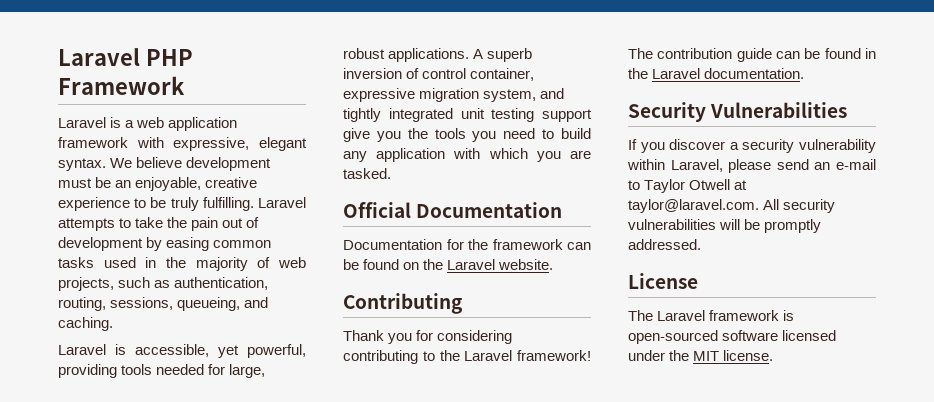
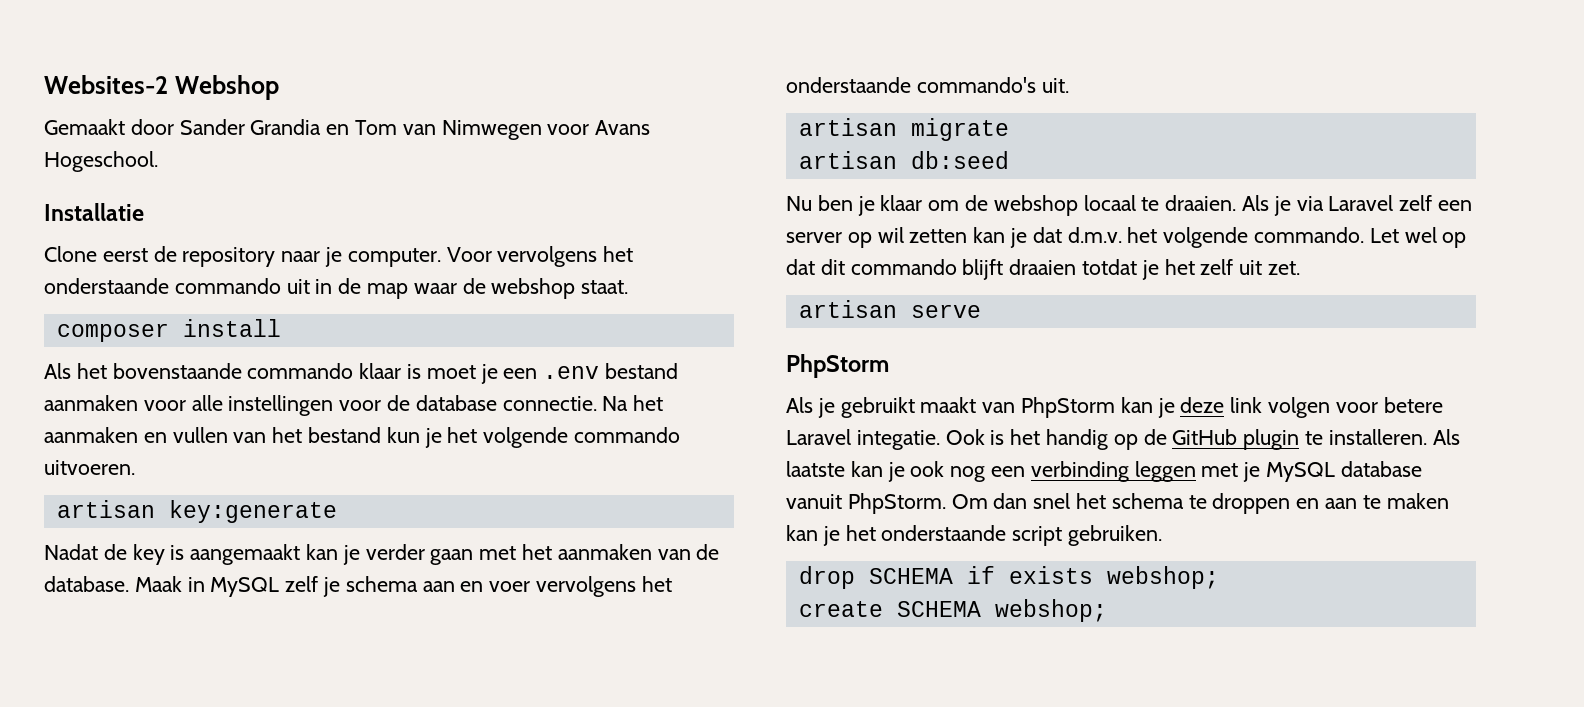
- Laravel PHP Framework
- Laravel is a web application framework with expressive, elegant syntax. We believe development must be an enjoyable, creative experience to be truly fulfilling. Laravel attempts to take the pain out of development by easing common tasks used in the majority of web projects, such as authentication, routing, sessions, queueing, and caching.
- Laravel is accessible, yet powerful, providing tools needed for large, robust applications. A superb inversion of control container, expressive migration system, and tightly integrated unit testing support give you the tools you need to build any application with which you are tasked.
- Official Documentation
- Documentation for the framework can be found on the Laravel website.
- Contributing
- Thank you for considering contributing to the Laravel framework! The contribution guide can be found in the Laravel documentation.
- Security Vulnerabilities
- If you discover a security vulnerability within Laravel, please send an e-mail to Taylor Otwell at taylor@laravel.com. All security vulnerabilities will be promptly addressed.
- License
- The Laravel framework is open-sourced software licensed under the MIT license.
+ Websites-2 Webshop
+ Gemaakt door Sander Grandia en Tom van Nimwegen voor Avans Hogeschool.
+ Installatie
+ Clone eerst de repository naar je computer. Voor vervolgens het onderstaande commando uit in de map waar de webshop staat.
+ composer install
+ Als het bovenstaande commando klaar is moet je een .env bestand aanmaken voor alle instellingen voor de database connectie. Na het aanmaken en vullen van het bestand kun je het volgende commando uitvoeren.
+ artisan key:generate
+ Nadat de key is aangemaakt kan je verder gaan met het aanmaken van de database. Maak in MySQL zelf je schema aan en voer vervolgens het onderstaande commando's uit.
+ artisan migrate
+ artisan db:seed
+ Nu ben je klaar om de webshop locaal te draaien. Als je via Laravel zelf een server op wil zetten kan je dat d.m.v. het volgende commando. Let wel op dat dit commando blijft draaien totdat je het zelf uit zet.
+ artisan serve
+ PhpStorm
+ Als je gebruikt maakt van PhpStorm kan je deze link volgen voor betere Laravel integatie. Ook is het handig op de GitHub plugin te installeren. Als laatste kan je ook nog een verbinding leggen met je MySQL database vanuit PhpStorm. Om dan snel het schema te droppen en aan te maken kan je het onderstaande script gebruiken.
+ drop SCHEMA if exists webshop;
+ create SCHEMA webshop;

